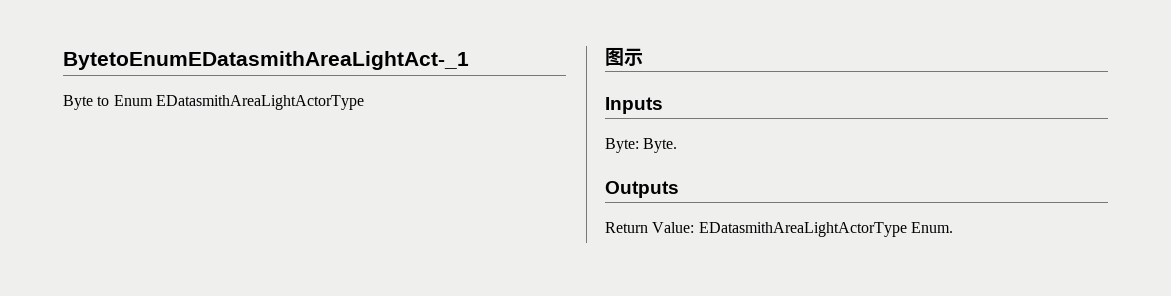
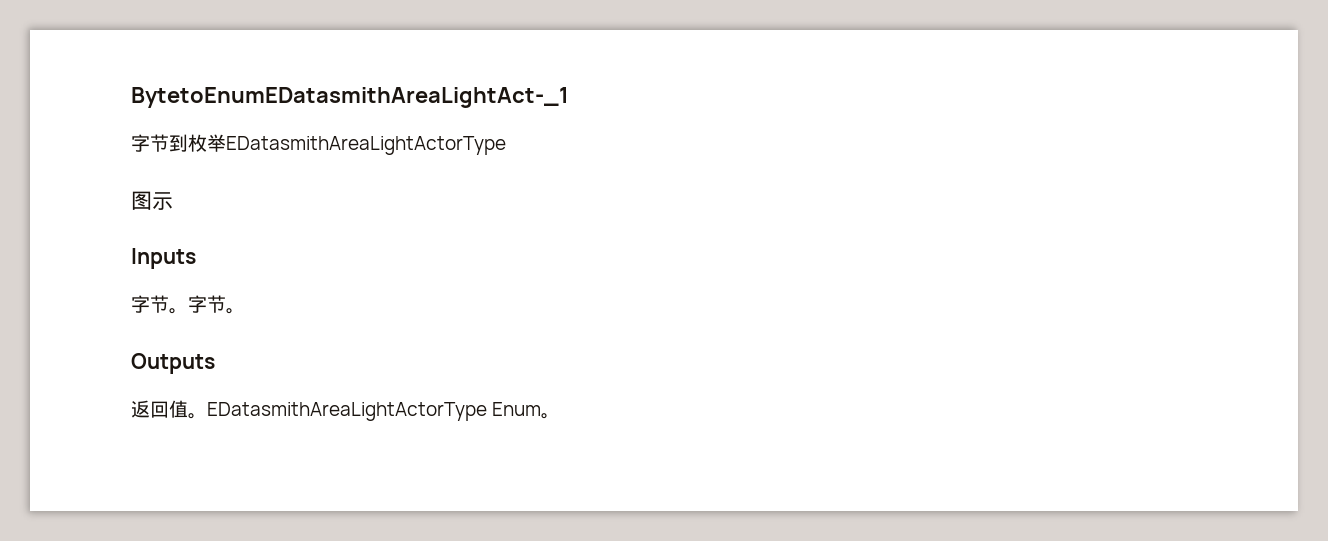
- Byte to Enum EDatasmithAreaLightActorType
+ 字节到枚举EDatasmithAreaLightActorType
- Byte: Byte.
+ 字节。字节。
  Outputs
- Return Value: EDatasmithAreaLightActorType Enum.
+ 返回值。EDatasmithAreaLightActorType Enum。

